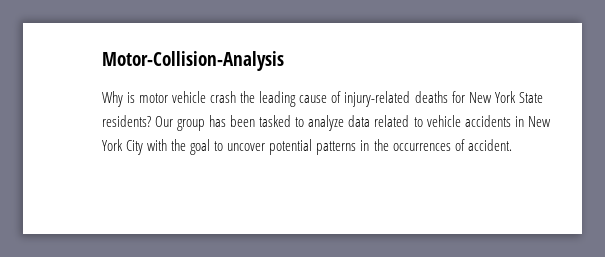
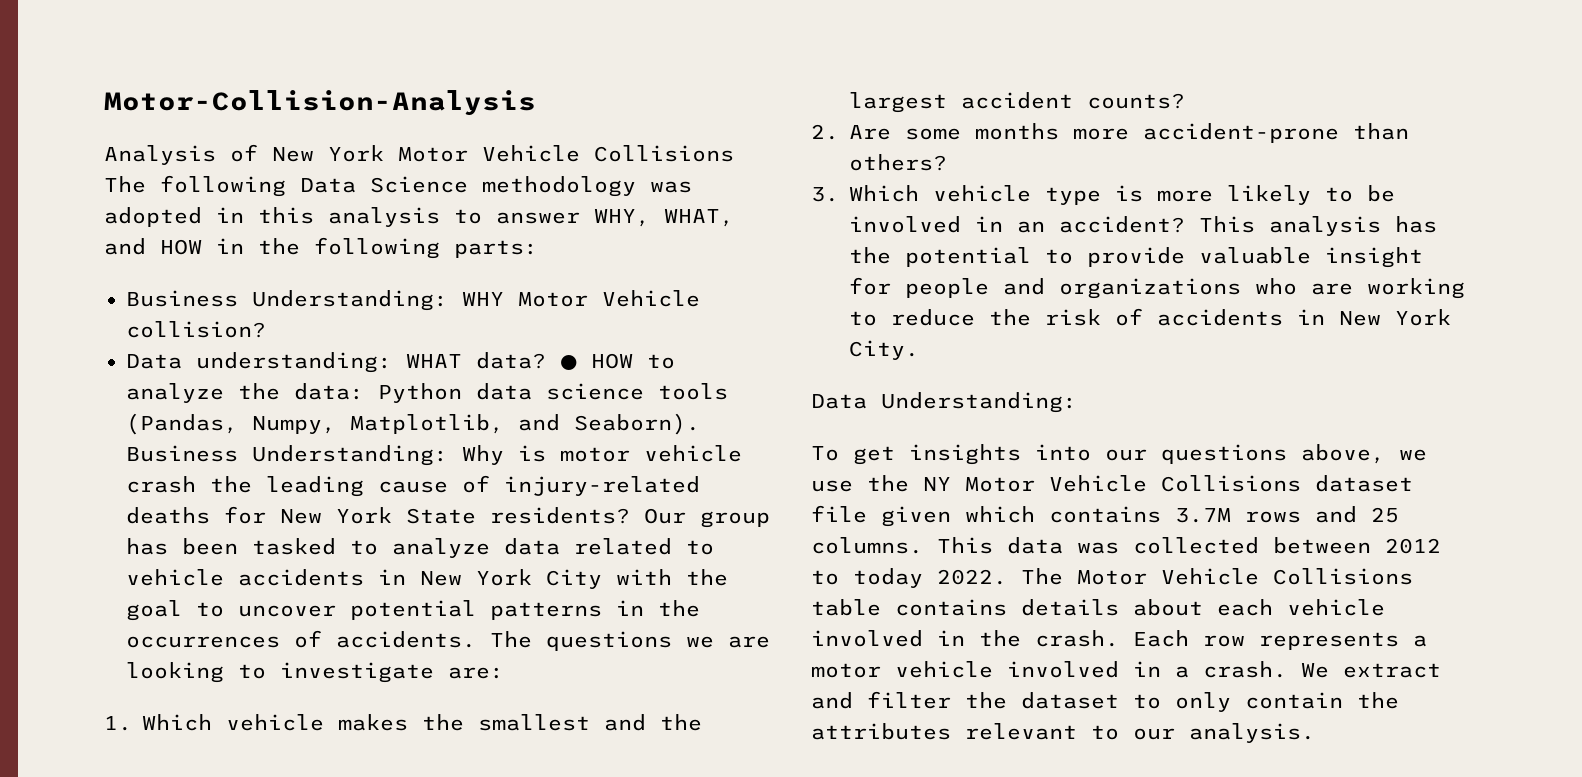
- Why is motor vehicle crash the leading cause of injury-related deaths for New York State residents?
+ Analysis of New York Motor Vehicle Collisions The following Data Science methodology was adopted in this analysis to answer WHY, WHAT, and HOW in the following parts:
+ Business Understanding: WHY Motor Vehicle collision?
+ Data understanding: WHAT data? ● HOW to analyze the data: Python data science tools (Pandas, Numpy, Matplotlib, and Seaborn). Business Understanding: Why is motor vehicle crash the leading cause of injury-related deaths for New York State residents?
- Our group has been tasked to analyze data related to vehicle accidents in New York City with the goal to uncover potential patterns in the occurrences of accident.
+ Our group has been tasked to analyze data related to vehicle accidents in New York City with the goal to uncover potential patterns in the occurrences of accidents. The questions we are looking to investigate are:
+ 1. Which vehicle makes the smallest and the largest accident counts?
+ 2. Are some months more accident-prone than others?
+ 3. Which vehicle type is more likely to be involved in an accident? This analysis has the potential to provide valuable insight for people and organizations who are working to reduce the risk of accidents in New York City.
+ Data Understanding:
+ To get insights into our questions above, we use the NY Motor Vehicle Collisions dataset file given which contains 3.7M rows and 25 columns. This data was collected between 2012 to today 2022. The Motor Vehicle Collisions table contains details about each vehicle involved in the crash. Each row represents a motor vehicle involved in a crash. We extract and filter the dataset to only contain the attributes relevant to our analysis.

